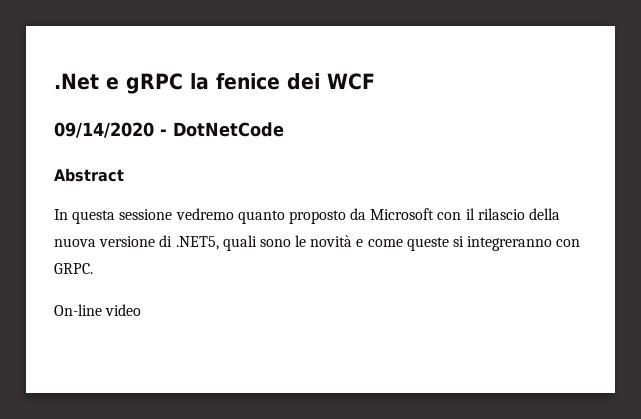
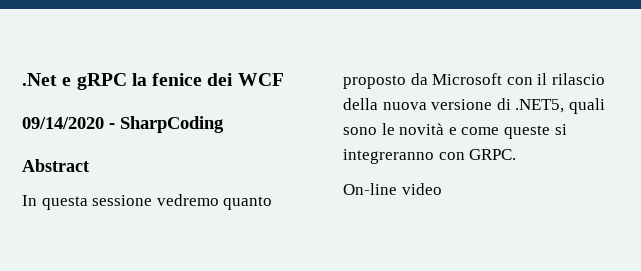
- 09/14/2020 - DotNetCode
+ 09/14/2020 - SharpCoding

